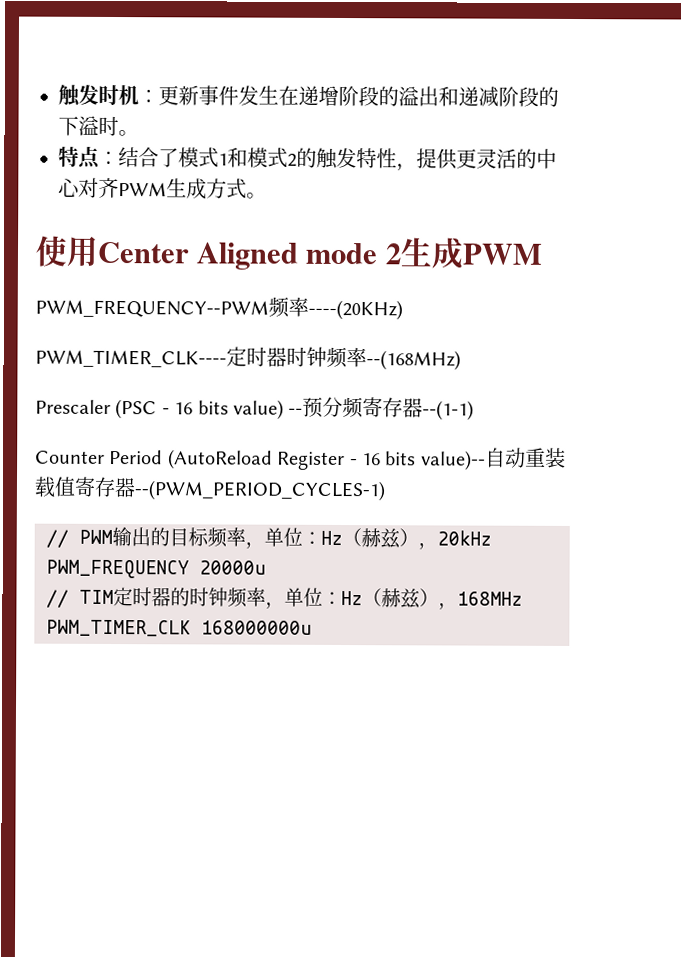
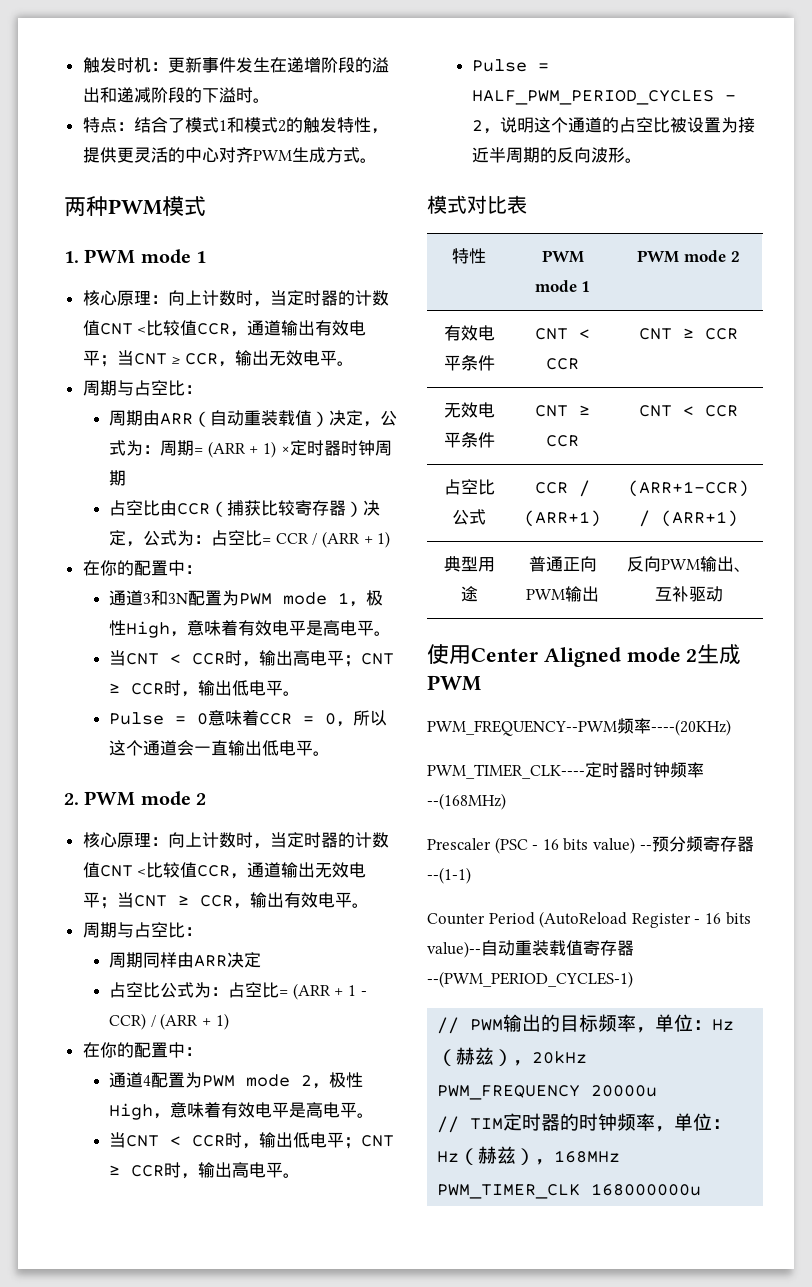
+ 两种PWM模式
+ 1. PWM mode 1
+ 核心原理：向上计数时，当定时器的计数值CNT <比较值CCR，通道输出有效电平；当CNT ≥ CCR，输出无效电平。
+ 周期与占空比：
+ 周期由ARR（自动重装载值）决定，公式为：周期= (ARR + 1) ×定时器时钟周期
+ 占空比由CCR（捕获比较寄存器）决定，公式为：占空比= CCR / (ARR + 1)
+ 在你的配置中：
+ 通道3和3N配置为PWM mode 1，极性High，意味着有效电平是高电平。
+ 当CNT < CCR时，输出高电平；CNT ≥ CCR时，输出低电平。
+ Pulse = 0意味着CCR = 0，所以这个通道会一直输出低电平。
+ 2. PWM mode 2
+ 核心原理：向上计数时，当定时器的计数值CNT <比较值CCR，通道输出无效电平；当CNT ≥ CCR，输出有效电平。
+ 周期与占空比：
+ 周期同样由ARR决定
+ 占空比公式为：占空比= (ARR + 1 - CCR) / (ARR + 1)
+ 在你的配置中：
+ 通道4配置为PWM mode 2，极性High，意味着有效电平是高电平。
+ 当CNT < CCR时，输出低电平；CNT ≥ CCR时，输出高电平。
+ Pulse = HALF_PWM_PERIOD_CYCLES - 2，说明这个通道的占空比被设置为接近半周期的反向波形。
+ 模式对比表
+ 特性 | PWM mode 1 | PWM mode 2
+ 有效电平条件 | CNT < CCR | CNT ≥ CCR
+ 无效电平条件 | CNT ≥ CCR | CNT < CCR
+ 占空比公式 | CCR / (ARR+1) | (ARR+1-CCR) / (ARR+1)
+ 典型用途 | 普通正向PWM输出 | 反向PWM输出、互补驱动

